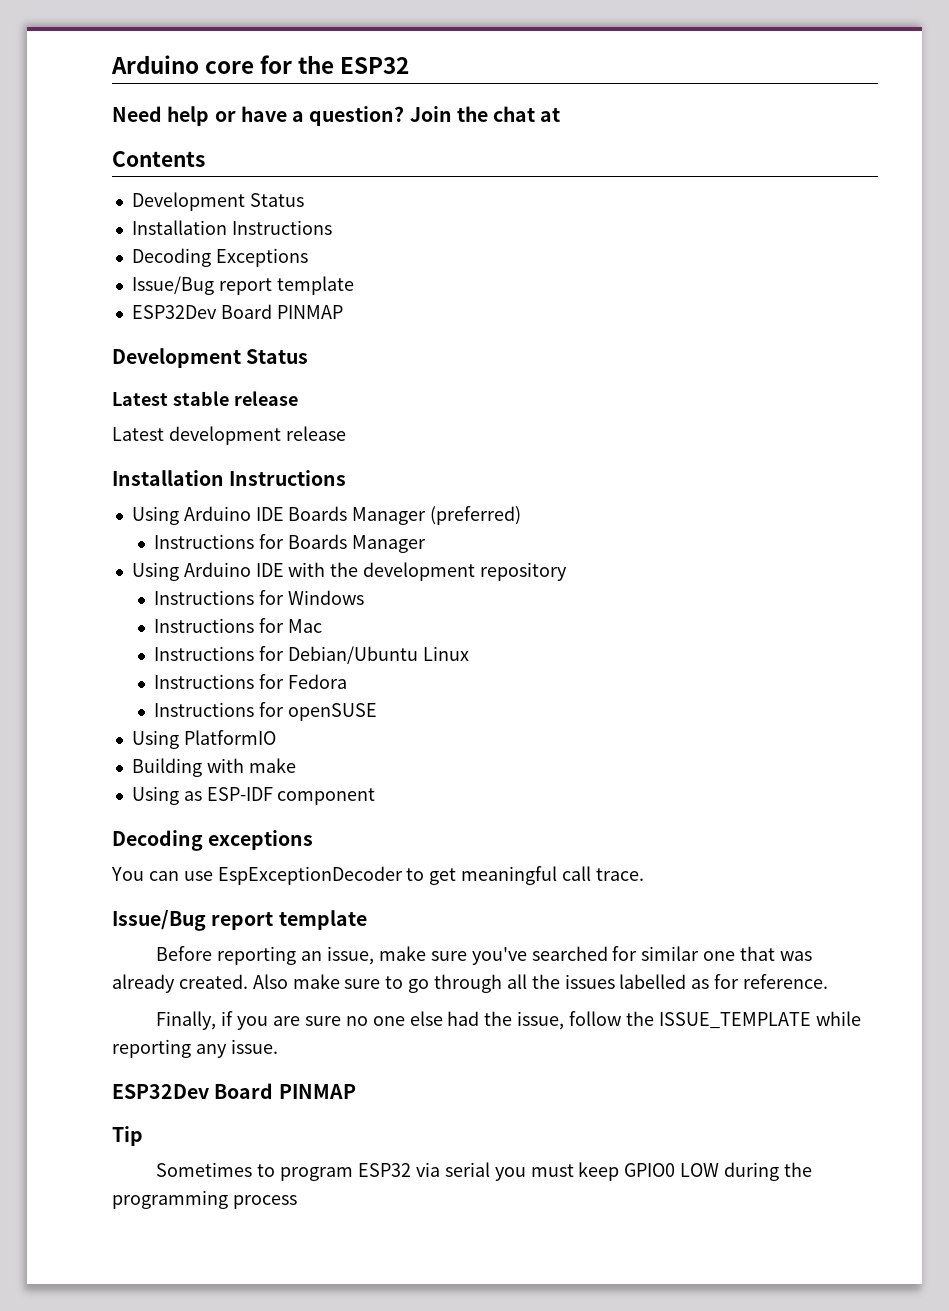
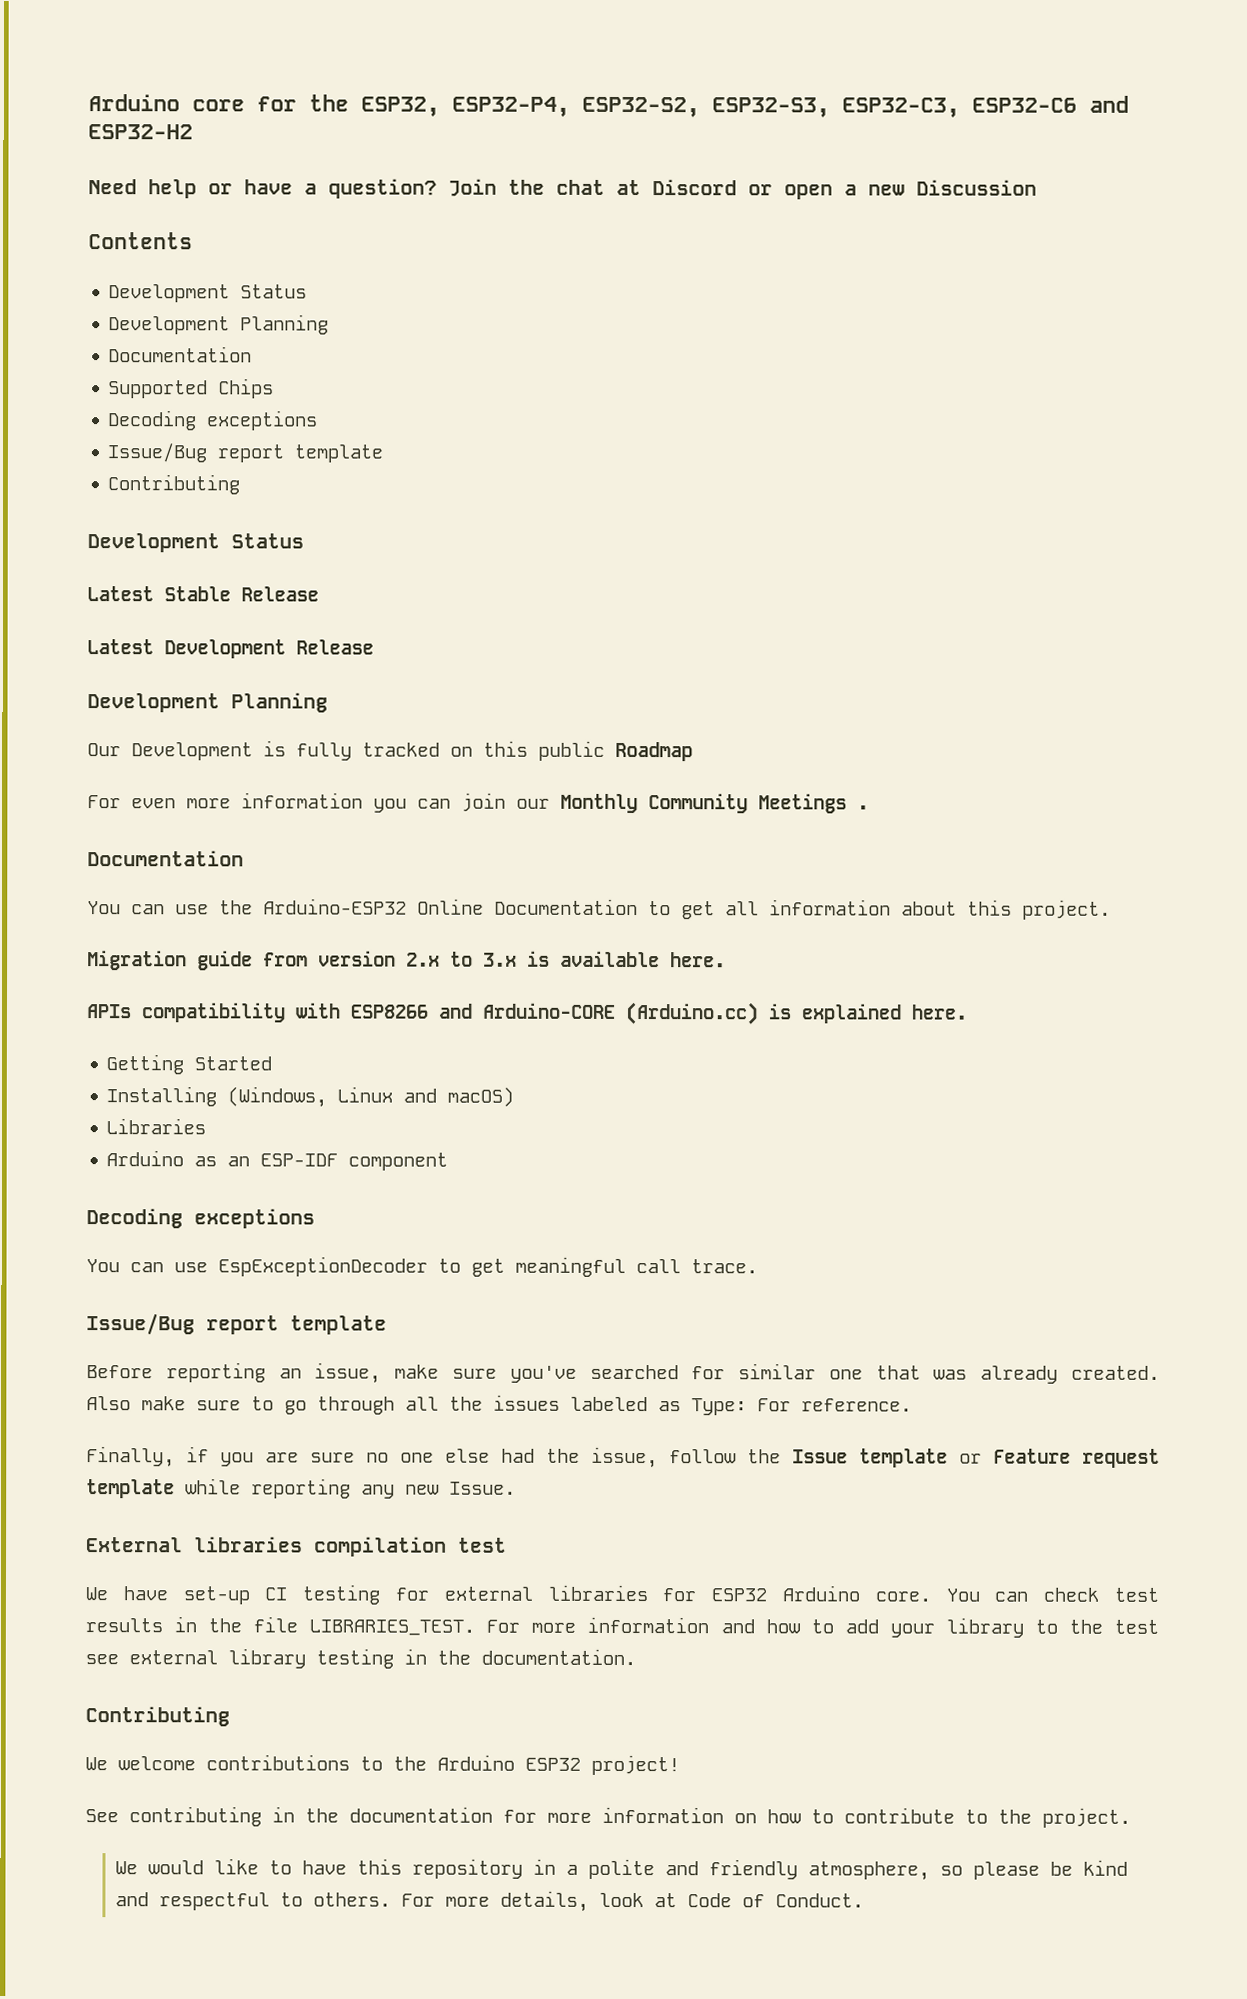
- Arduino core for the ESP32
+ Arduino core for the ESP32, ESP32-P4, ESP32-S2, ESP32-S3, ESP32-C3, ESP32-C6 and ESP32-H2
- Join the chat at
+ Join the chat at Discord or open a new Discussion
  Contents
  Development Status
- Installation Instructions
- Decoding Exceptions
+ Development Planning
+ Documentation
+ Supported Chips
+ Decoding exceptions
  Issue/Bug report template
- ESP32Dev Board PINMAP
+ Contributing
- Latest stable release
- Latest development release
- Installation Instructions
- Using Arduino IDE Boards Manager (preferred)
- Instructions for Boards Manager
- Using Arduino IDE with the development repository
- Instructions for Windows
- Instructions for Mac
- Instructions for Debian/Ubuntu Linux
- Instructions for Fedora
- Instructions for openSUSE
- Using PlatformIO
- Building with make
- Using as ESP-IDF component
+ Latest Stable Release
+ Latest Development Release
+ Development Planning
+ Our Development is fully tracked on this public Roadmap
+ For even more information you can join our Monthly Community Meetings .
+ Documentation
+ You can use the Arduino-ESP32 Online Documentation to get all information about this project.
+ Migration guide from version 2.x to 3.x is available here.
+ APIs compatibility with ESP8266 and Arduino-CORE (Arduino.cc) is explained here.
+ Getting Started
+ Installing (Windows, Linux and macOS)
+ Libraries
+ Arduino as an ESP-IDF component
- Also make sure to go through all the issues labelled as for reference.
+ Also make sure to go through all the issues labeled as Type: For reference.
- Finally, if you are sure no one else had the issue, follow the ISSUE_TEMPLATE while reporting any issue.
- ESP32Dev Board PINMAP
- Tip
- Sometimes to program ESP32 via serial you must keep GPIO0 LOW during the programming process
+ Finally, if you are sure no one else had the issue, follow the Issue template or Feature request template while reporting any new Issue.
+ External libraries compilation test
+ We have set-up CI testing for external libraries for ESP32 Arduino core. You can check test results in the file LIBRARIES_TEST. For more information and how to add your library to the test see external library testing in the documentation.
+ Contributing
+ We welcome contributions to the Arduino ESP32 project!
+ See contributing in the documentation for more information on how to contribute to the project.
+ We would like to have this repository in a polite and friendly atmosphere, so please be kind and respectful to others. For more details, look at Code of Conduct.

